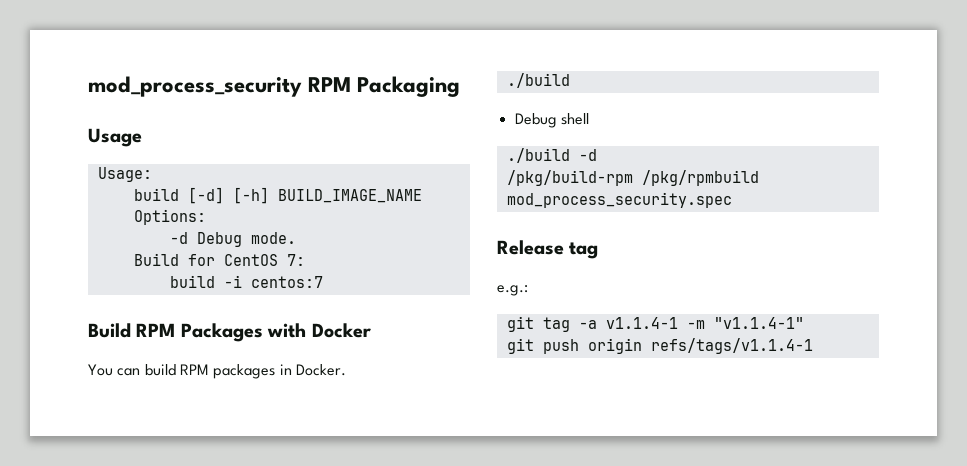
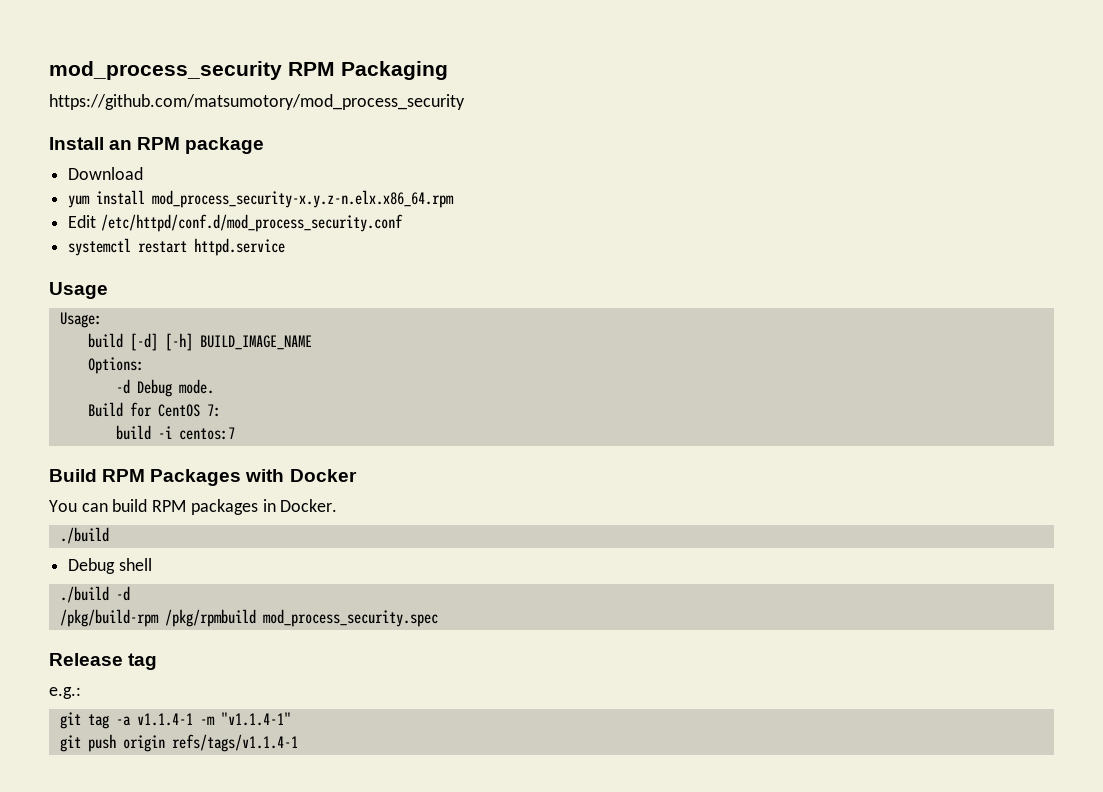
+ https://github.com/matsumotory/mod_process_security
+ Install an RPM package
+ Download
+ yum install mod_process_security-x.y.z-n.elx.x86_64.rpm
+ Edit /etc/httpd/conf.d/mod_process_security.conf
+ systemctl restart httpd.service

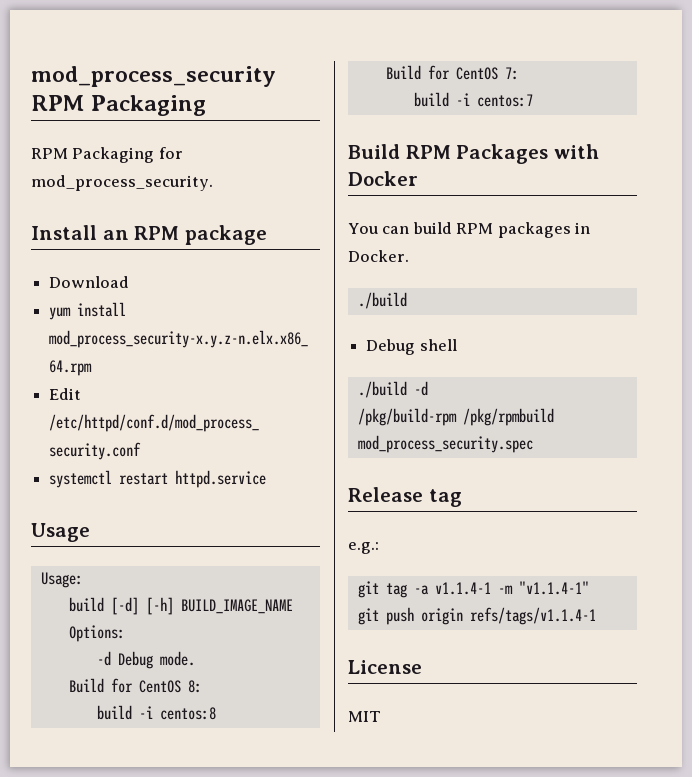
- https://github.com/matsumotory/mod_process_security
+ RPM Packaging for mod_process_security.
+ Build for CentOS 8:
+ build -i centos:8
+ License
+ MIT

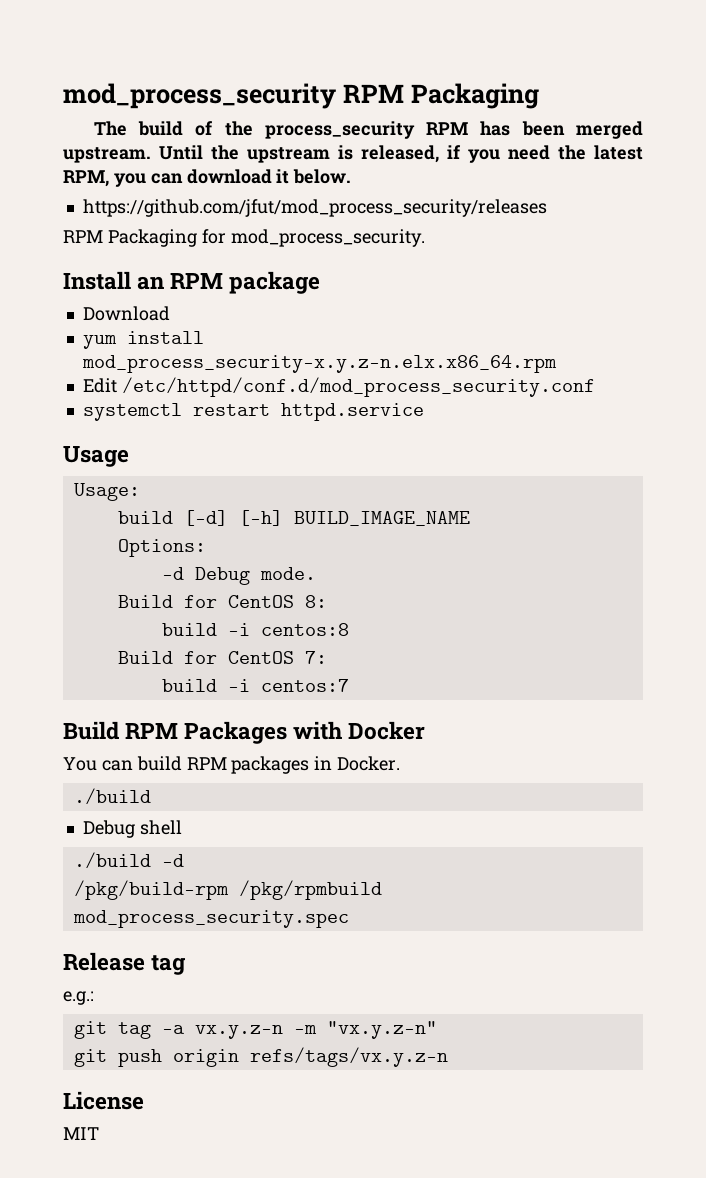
+ The build of the process_security RPM has been merged upstream. Until the upstream is released, if you need the latest RPM, you can download it below.
+ https://github.com/jfut/mod_process_security/releases
- git tag -a v1.1.4-1 -m "v1.1.4-1"
+ git tag -a vx.y.z-n -m "vx.y.z-n"
- git push origin refs/tags/v1.1.4-1
+ git push origin refs/tags/vx.y.z-n

